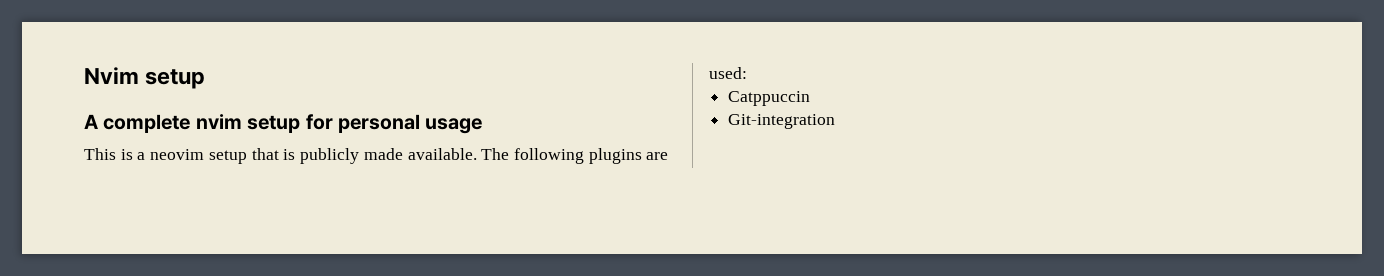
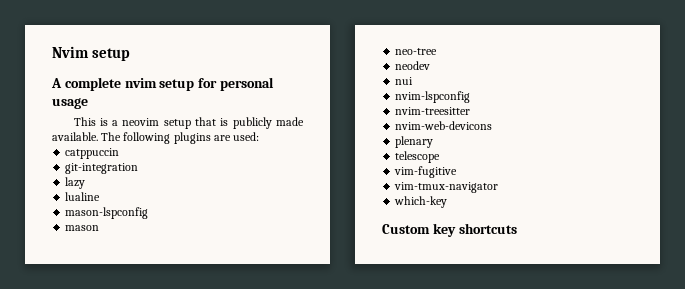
- Catppuccin
- Git-integration
+ catppuccin
+ git-integration
+ lazy
+ lualine
+ mason-lspconfig
+ mason
+ neo-tree
+ neodev
+ nui
+ nvim-lspconfig
+ nvim-treesitter
+ nvim-web-devicons
+ plenary
+ telescope
+ vim-fugitive
+ vim-tmux-navigator
+ which-key
+ Custom key shortcuts

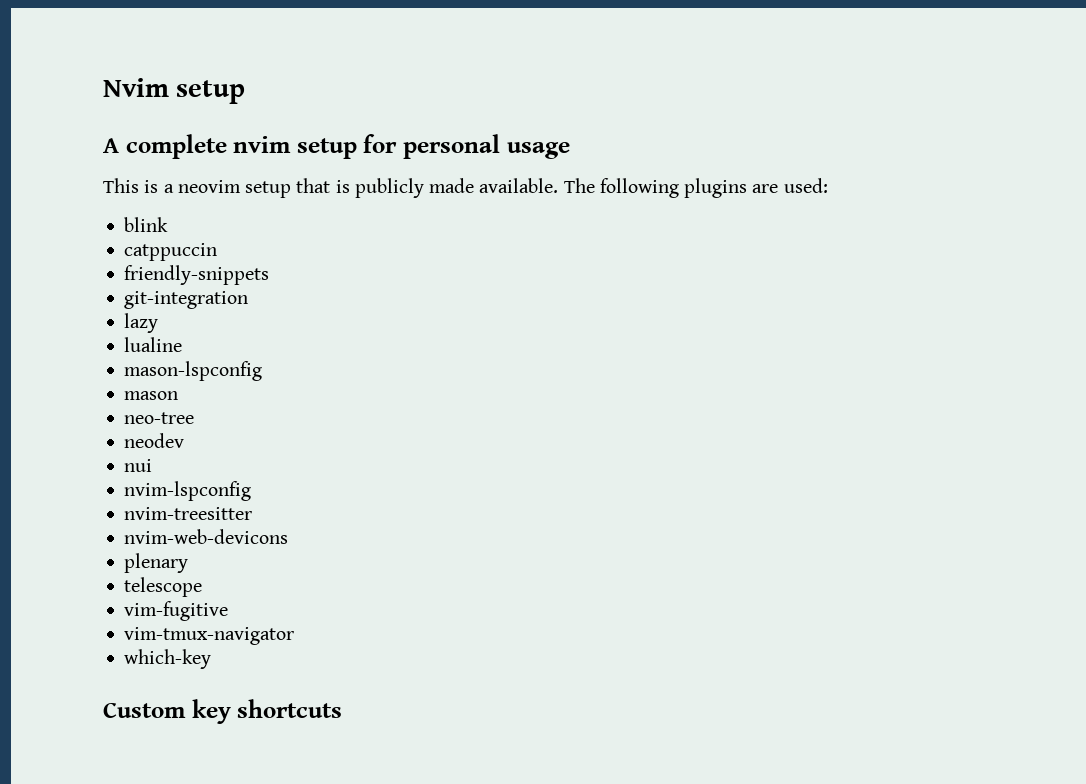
+ blink
+ friendly-snippets

